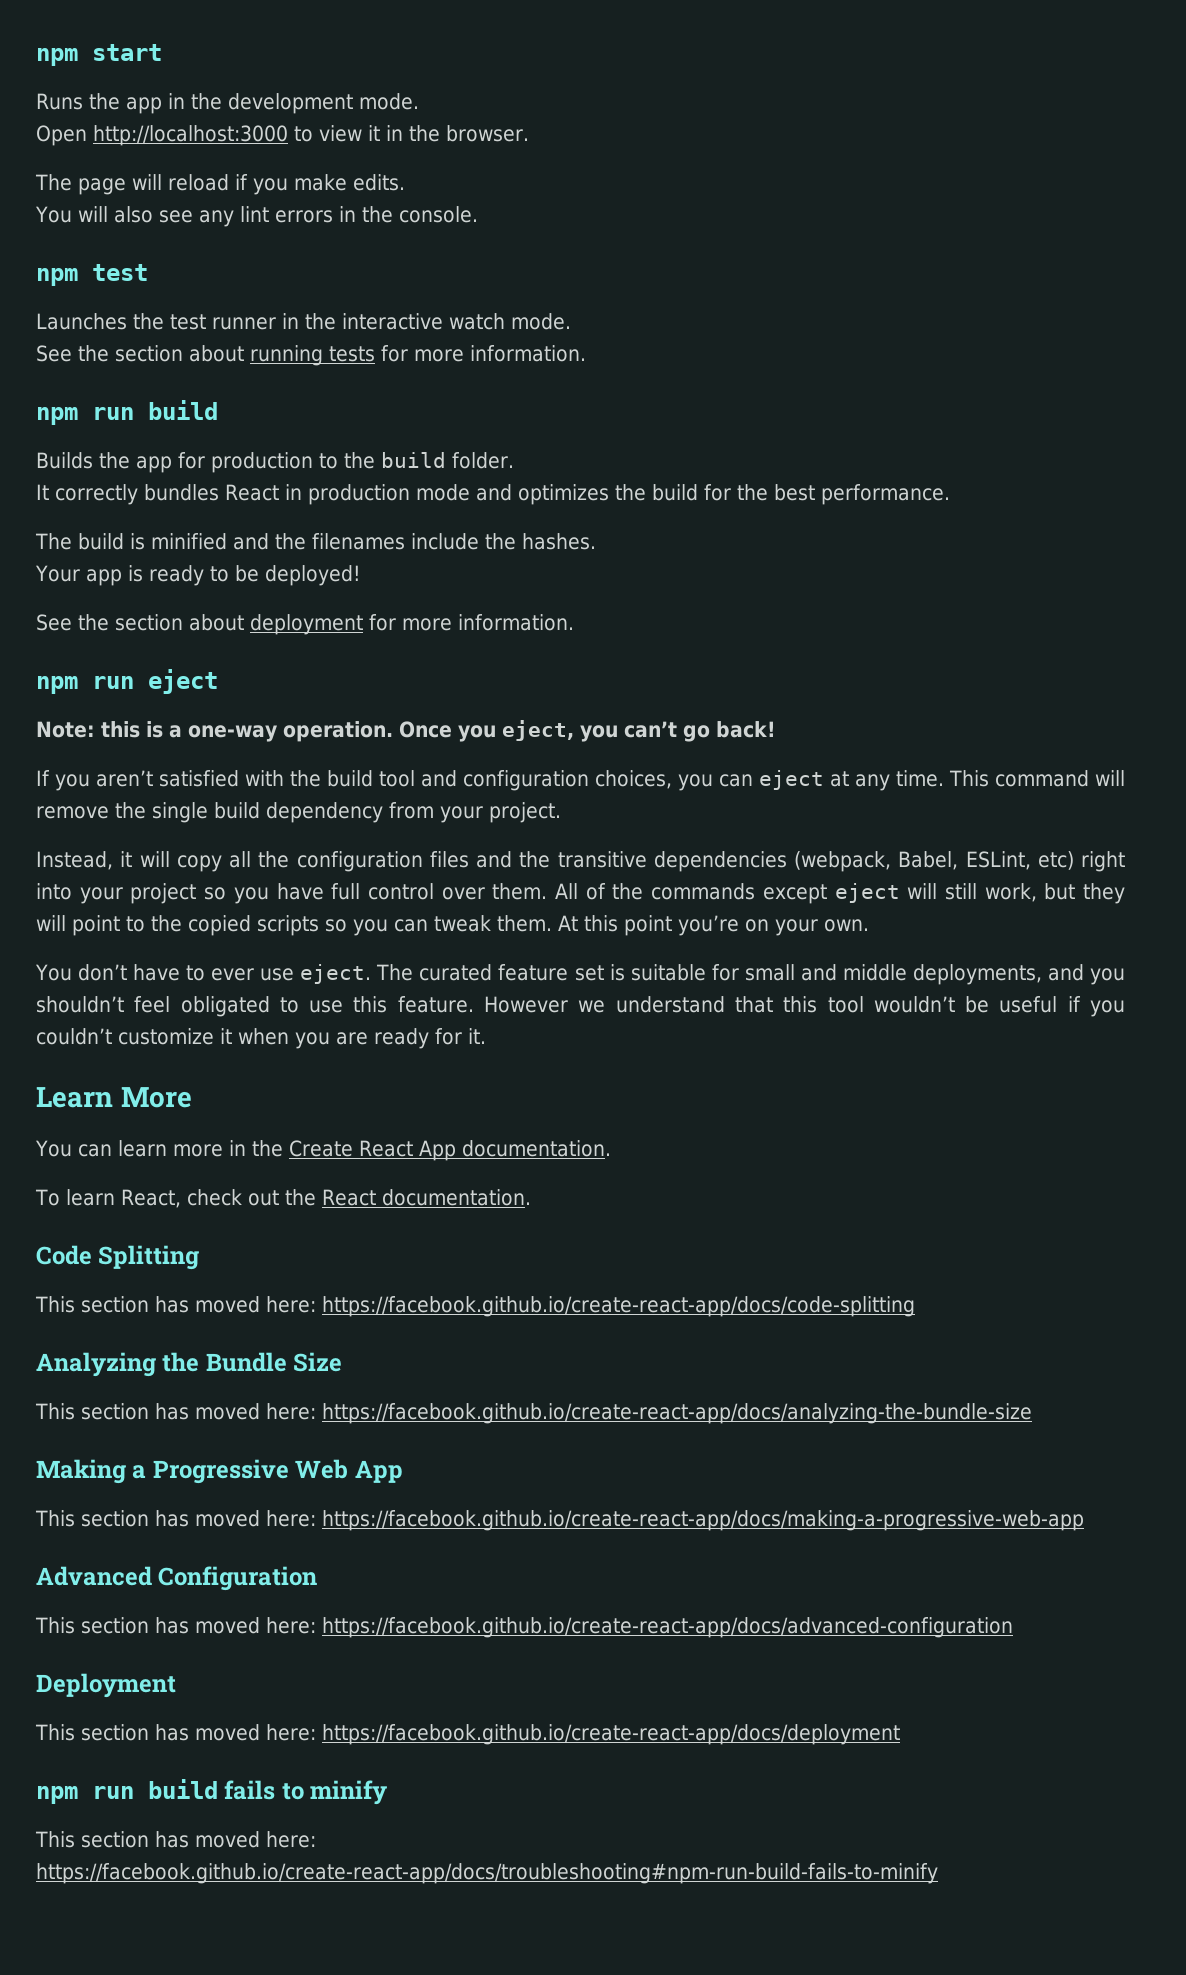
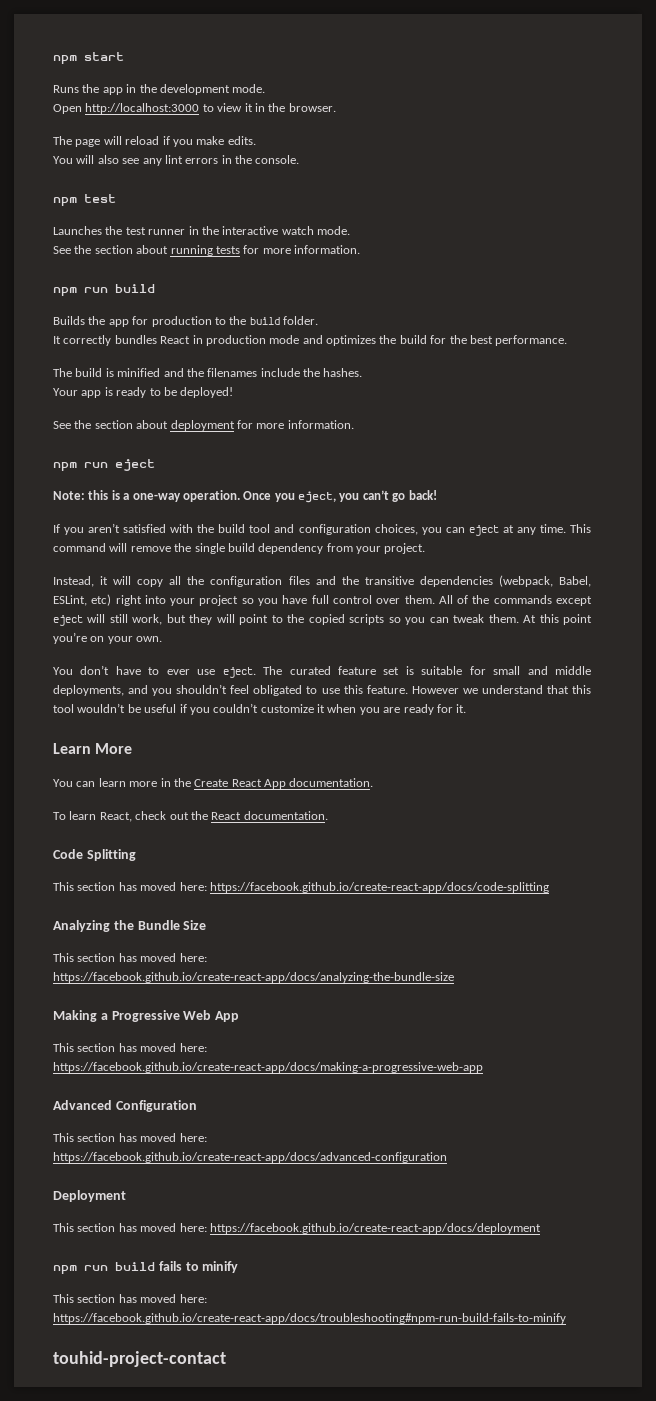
+ touhid-project-contact

